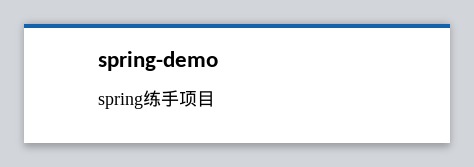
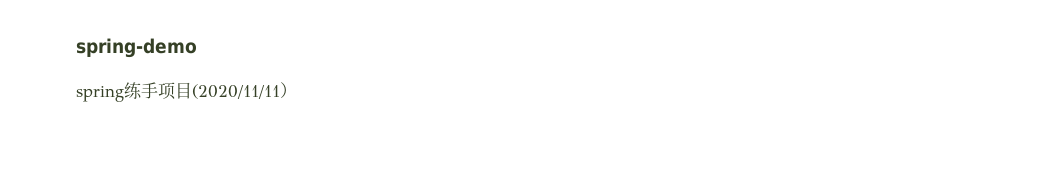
- spring练手项目
+ spring练手项目(2020/11/11）

